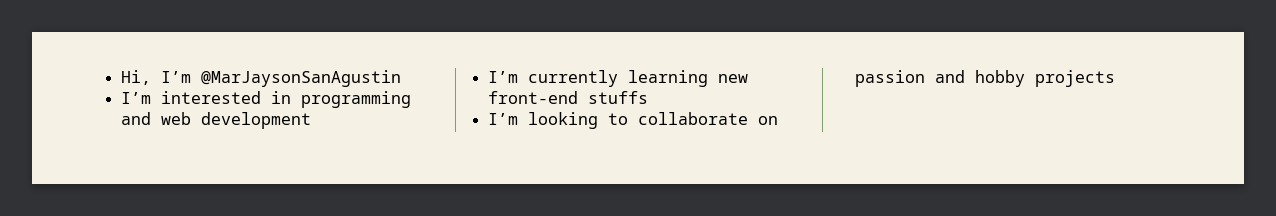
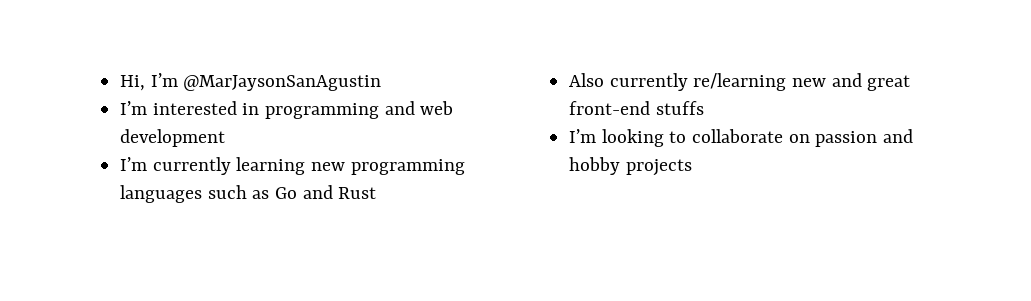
- I’m currently learning new front-end stuffs
+ I’m currently learning new programming languages such as Go and Rust
+ Also currently re/learning new and great front-end stuffs

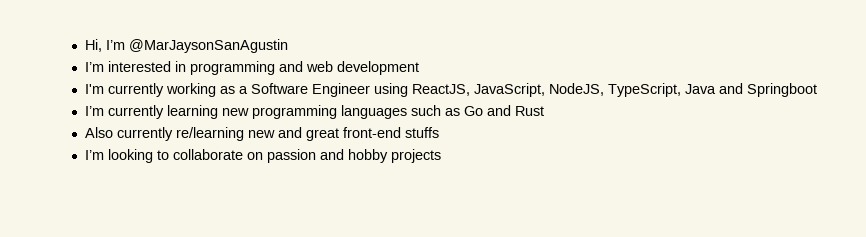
+ I'm currently working as a Software Engineer using ReactJS, JavaScript, NodeJS, TypeScript, Java and Springboot

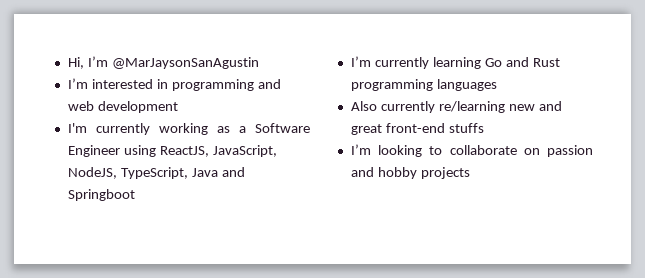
- I’m currently learning new programming languages such as Go and Rust
+ I’m currently learning Go and Rust programming languages

